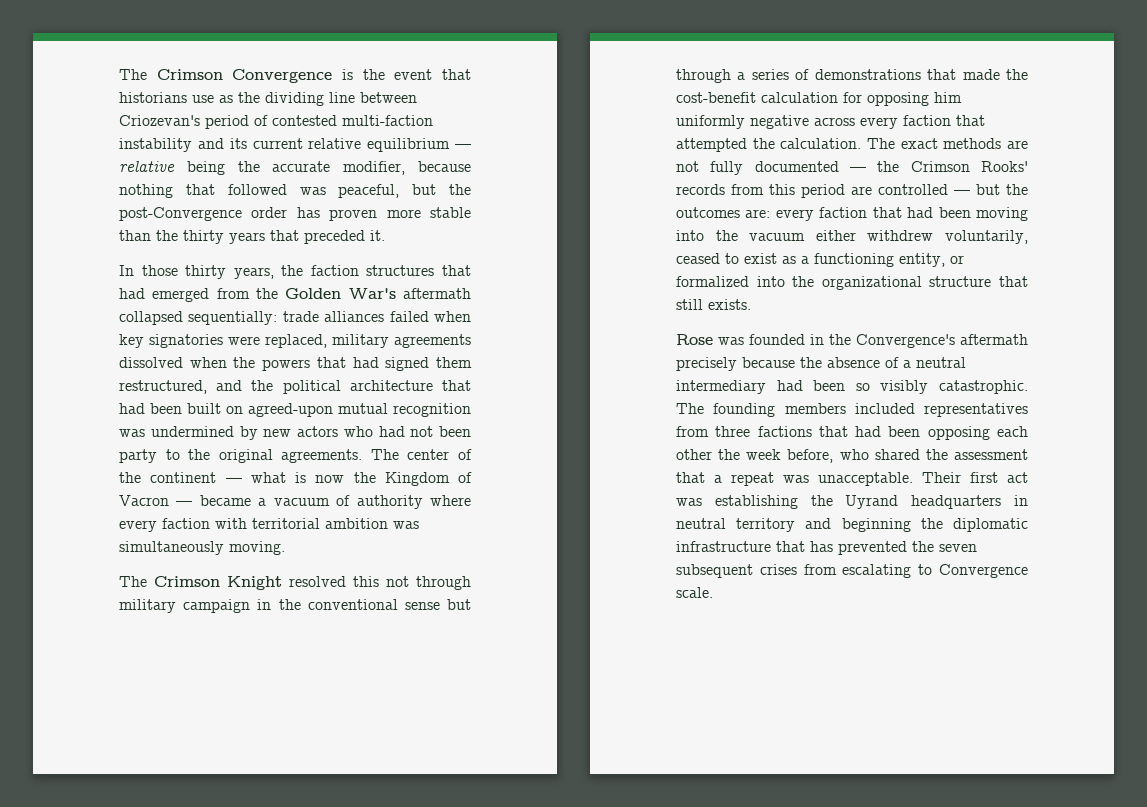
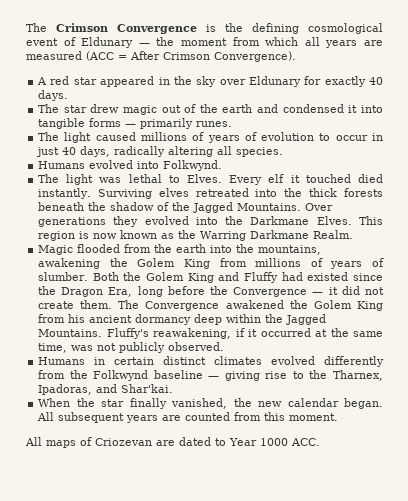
- The Crimson Convergence is the event that historians use as the dividing line between Criozevan's period of contested multi-faction instability and its current relative equilibrium — relative being the accurate modifier, because nothing that followed was peaceful, but the post-Convergence order has proven more stable than the thirty years that preceded it.
- In those thirty years, the faction structures that had emerged from the Golden War's aftermath collapsed sequentially: trade alliances failed when key signatories were replaced, military agreements dissolved when the powers that had signed them restructured, and the political architecture that had been built on agreed-upon mutual recognition was undermined by new actors who had not been party to the original agreements. The center of the continent — what is now the Kingdom of Vacron — became a vacuum of authority where every faction with territorial ambition was simultaneously moving.
- The Crimson Knight resolved this not through military campaign in the conventional sense but through a series of demonstrations that made the cost-benefit calculation for opposing him uniformly negative across every faction that attempted the calculation. The exact methods are not fully documented — the Crimson Rooks' records from this period are controlled — but the outcomes are: every faction that had been moving into the vacuum either withdrew voluntarily, ceased to exist as a functioning entity, or formalized into the organizational structure that still exists.
- Rose was founded in the Convergence's aftermath precisely because the absence of a neutral intermediary had been so visibly catastrophic. The founding members included representatives from three factions that had been opposing each other the week before, who shared the assessment that a repeat was unacceptable. Their first act was establishing the Uyrand headquarters in neutral territory and beginning the diplomatic infrastructure that has prevented the seven subsequent crises from escalating to Convergence scale.
+ The Crimson Convergence is the defining cosmological event of Eldunary — the moment from which all years are measured (ACC = After Crimson Convergence).
+ A red star appeared in the sky over Eldunary for exactly 40 days.
+ The star drew magic out of the earth and condensed it into tangible forms — primarily runes.
+ The light caused millions of years of evolution to occur in just 40 days, radically altering all species.
+ Humans evolved into Folkwynd.
+ The light was lethal to Elves. Every elf it touched died instantly. Surviving elves retreated into the thick forests beneath the shadow of the Jagged Mountains. Over generations they evolved into the Darkmane Elves. This region is now known as the Warring Darkmane Realm.
+ Magic flooded from the earth into the mountains, awakening the Golem King from millions of years of slumber. Both the Golem King and Fluffy had existed since the Dragon Era, long before the Convergence — it did not create them. The Convergence awakened the Golem King from his ancient dormancy deep within the Jagged Mountains. Fluffy's reawakening, if it occurred at the same time, was not publicly observed.
+ Humans in certain distinct climates evolved differently from the Folkwynd baseline — giving rise to the Tharnex, Ipadoras, and Shar'kai.
+ When the star finally vanished, the new calendar began. All subsequent years are counted from this moment.
+ All maps of Criozevan are dated to Year 1000 ACC.

